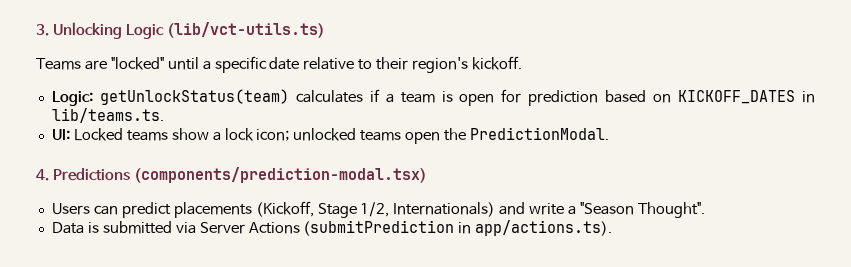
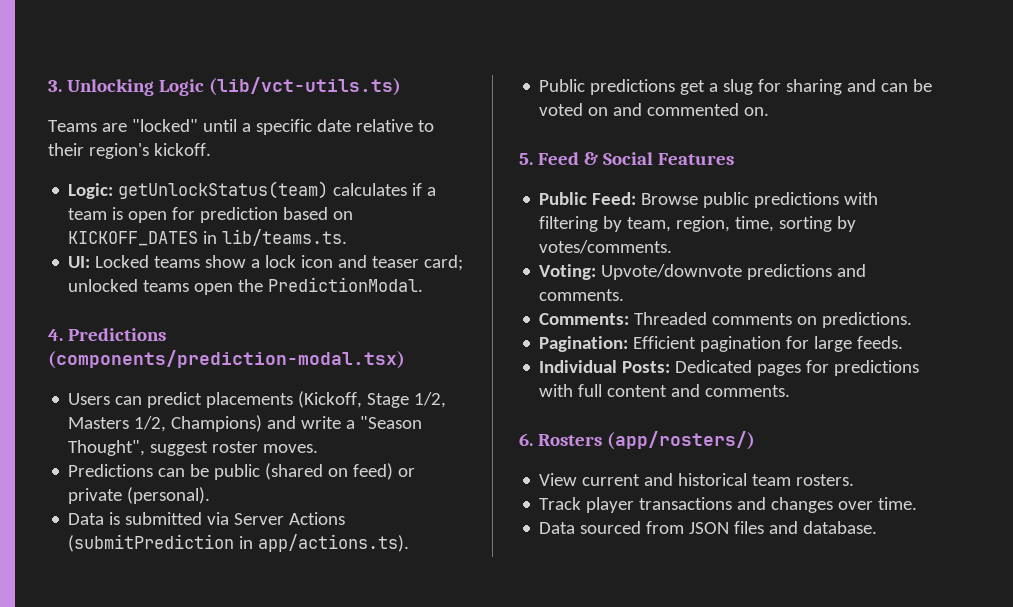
- UI: Locked teams show a lock icon; unlocked teams open the PredictionModal.
+ UI: Locked teams show a lock icon and teaser card; unlocked teams open the PredictionModal.
- Users can predict placements (Kickoff, Stage 1/2, Internationals) and write a "Season Thought".
+ Users can predict placements (Kickoff, Stage 1/2, Masters 1/2, Champions) and write a "Season Thought", suggest roster moves.
+ Predictions can be public (shared on feed) or private (personal).
+ Public predictions get a slug for sharing and can be voted on and commented on.
+ 5. Feed & Social Features
+ Public Feed: Browse public predictions with filtering by team, region, time, sorting by votes/comments.
+ Voting: Upvote/downvote predictions and comments.
+ Comments: Threaded comments on predictions.
+ Pagination: Efficient pagination for large feeds.
+ Individual Posts: Dedicated pages for predictions with full content and comments.
+ 6. Rosters (app/rosters/)
+ View current and historical team rosters.
+ Track player transactions and changes over time.
+ Data sourced from JSON files and database.

